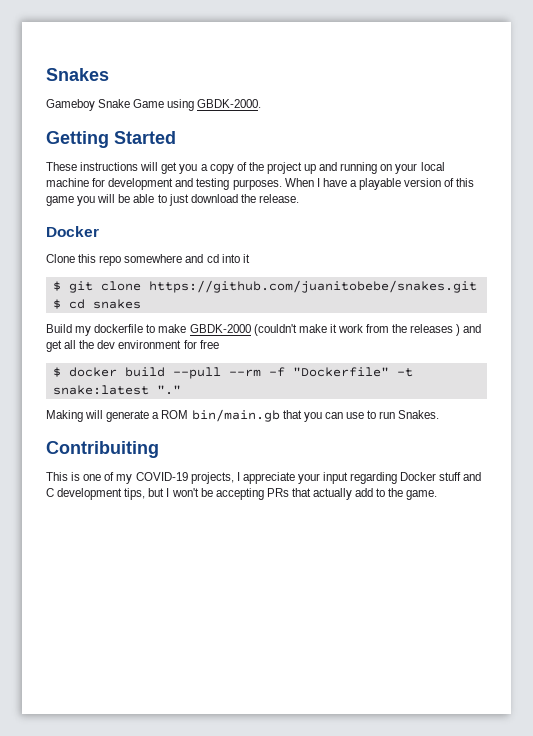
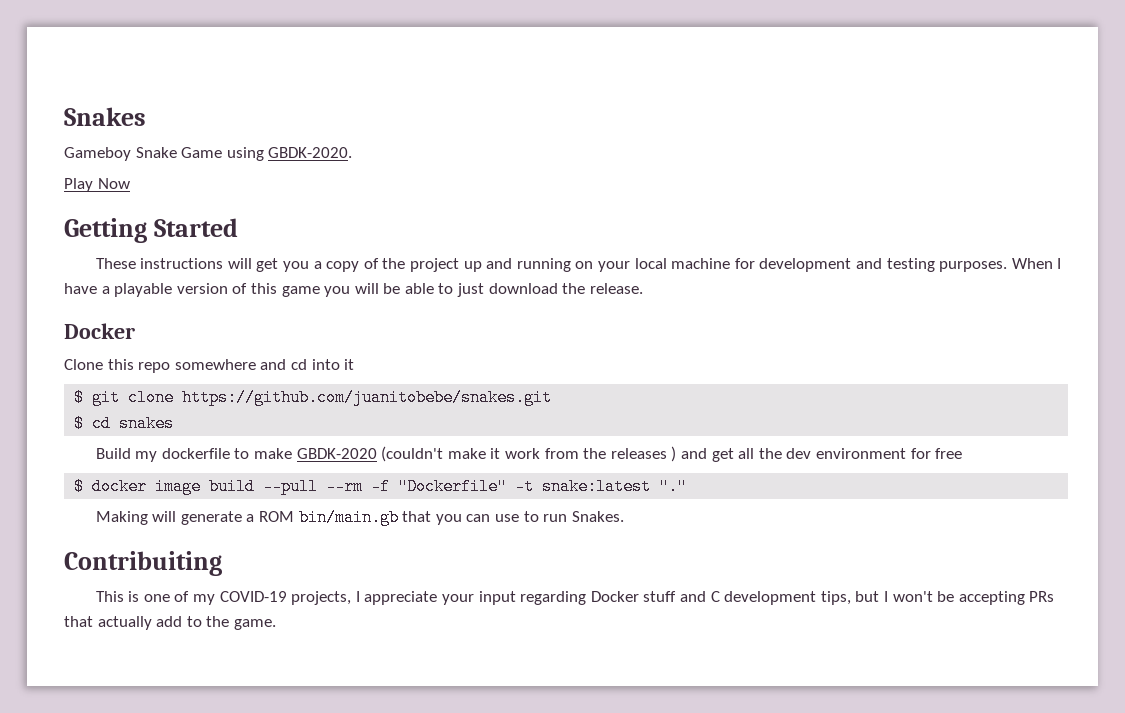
- Gameboy Snake Game using GBDK-2000.
+ Gameboy Snake Game using GBDK-2020.
+ Play Now
- Build my dockerfile to make GBDK-2000 (couldn't make it work from the releases ) and get all the dev environment for free
+ Build my dockerfile to make GBDK-2020 (couldn't make it work from the releases ) and get all the dev environment for free
- $ docker build --pull --rm -f "Dockerfile" -t snake:latest "."
+ $ docker image build --pull --rm -f "Dockerfile" -t snake:latest "."

